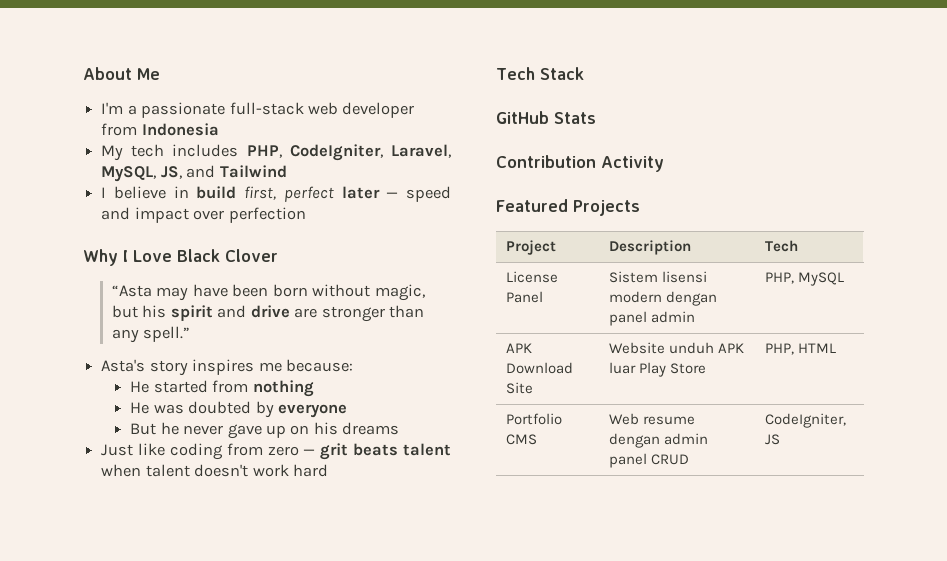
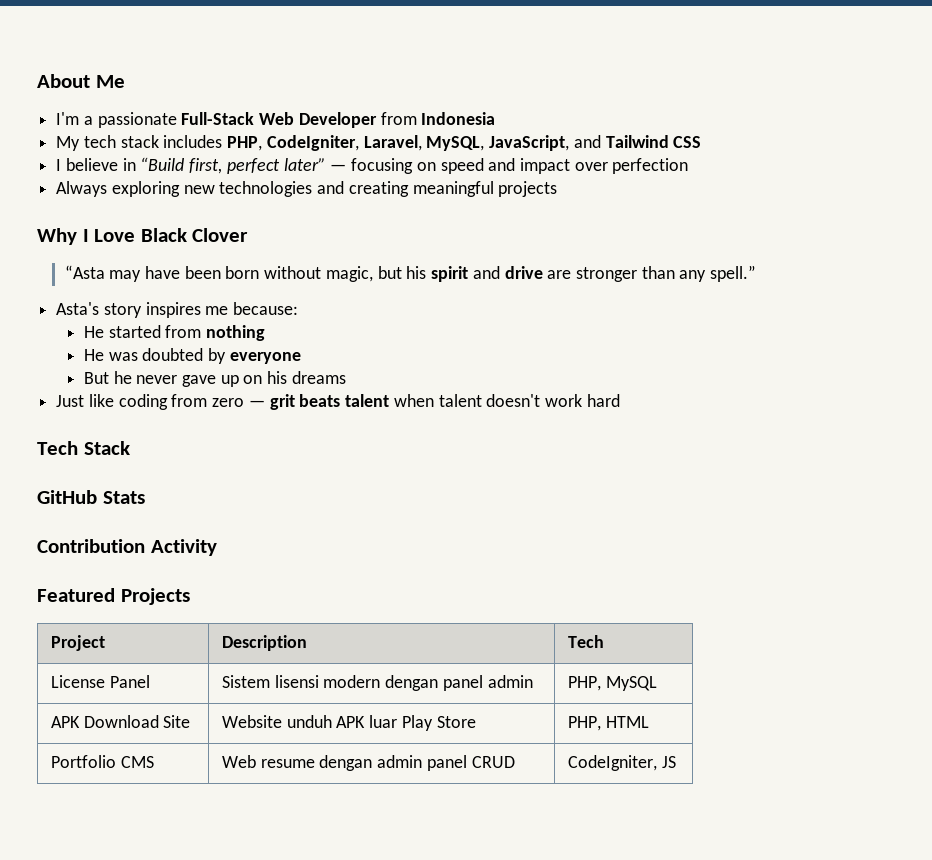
- I'm a passionate full-stack web developer from Indonesia
+ I'm a passionate Full-Stack Web Developer from Indonesia
- My tech includes PHP, CodeIgniter, Laravel, MySQL, JS, and Tailwind
+ My tech stack includes PHP, CodeIgniter, Laravel, MySQL, JavaScript, and Tailwind CSS
- I believe in build first, perfect later — speed and impact over perfection
+ I believe in “Build first, perfect later” — focusing on speed and impact over perfection
+ Always exploring new technologies and creating meaningful projects

